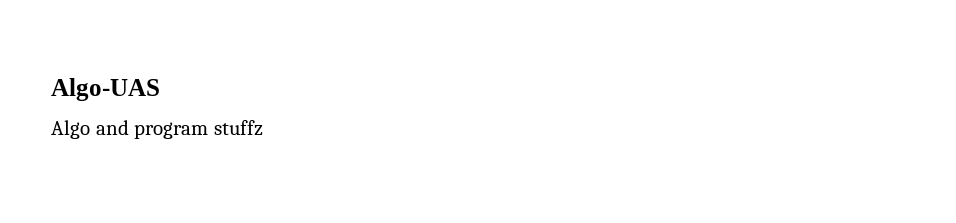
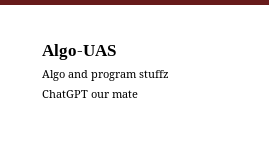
+ ChatGPT our mate

